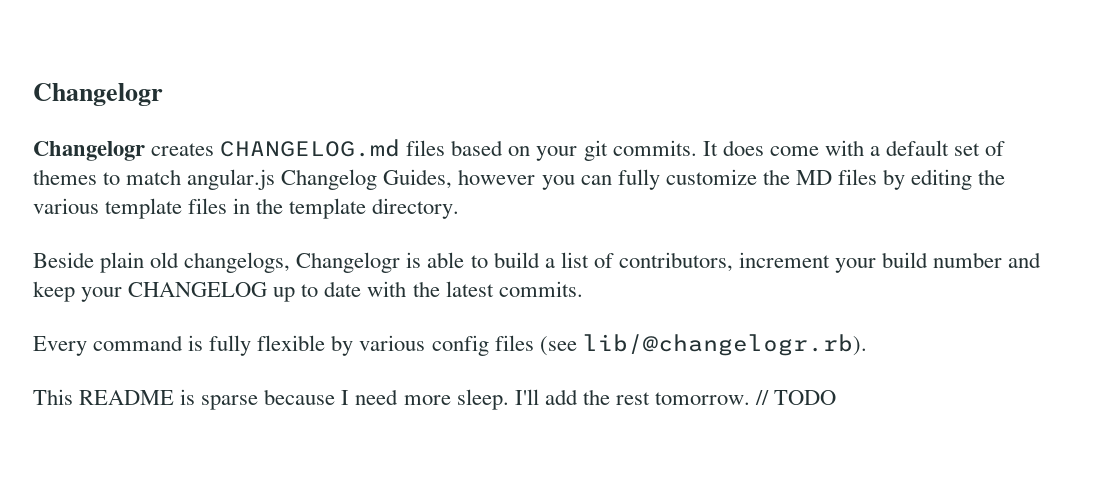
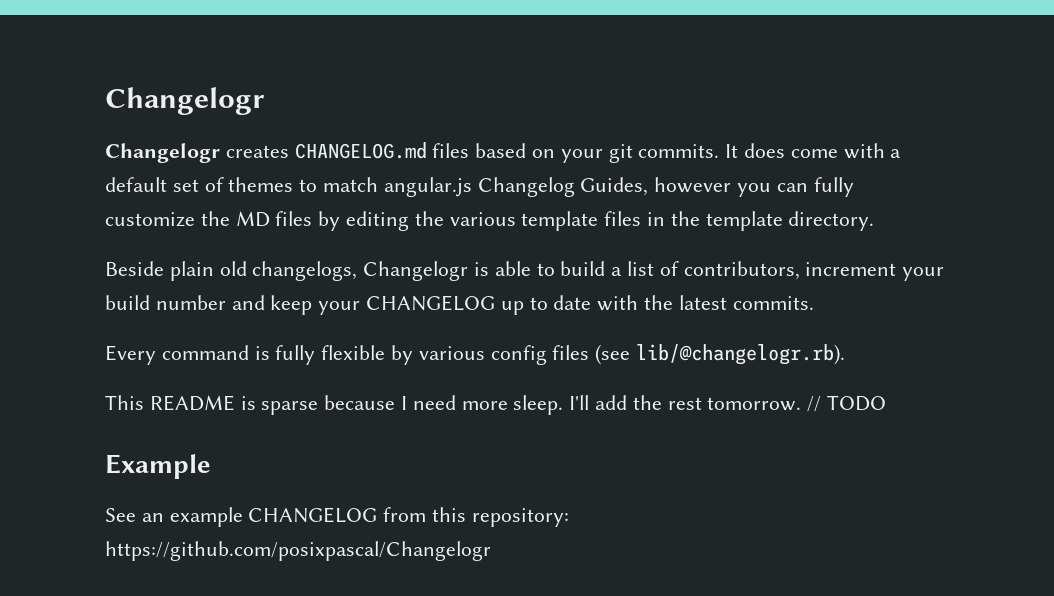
+ Example
+ See an example CHANGELOG from this repository: https://github.com/posixpascal/Changelogr

